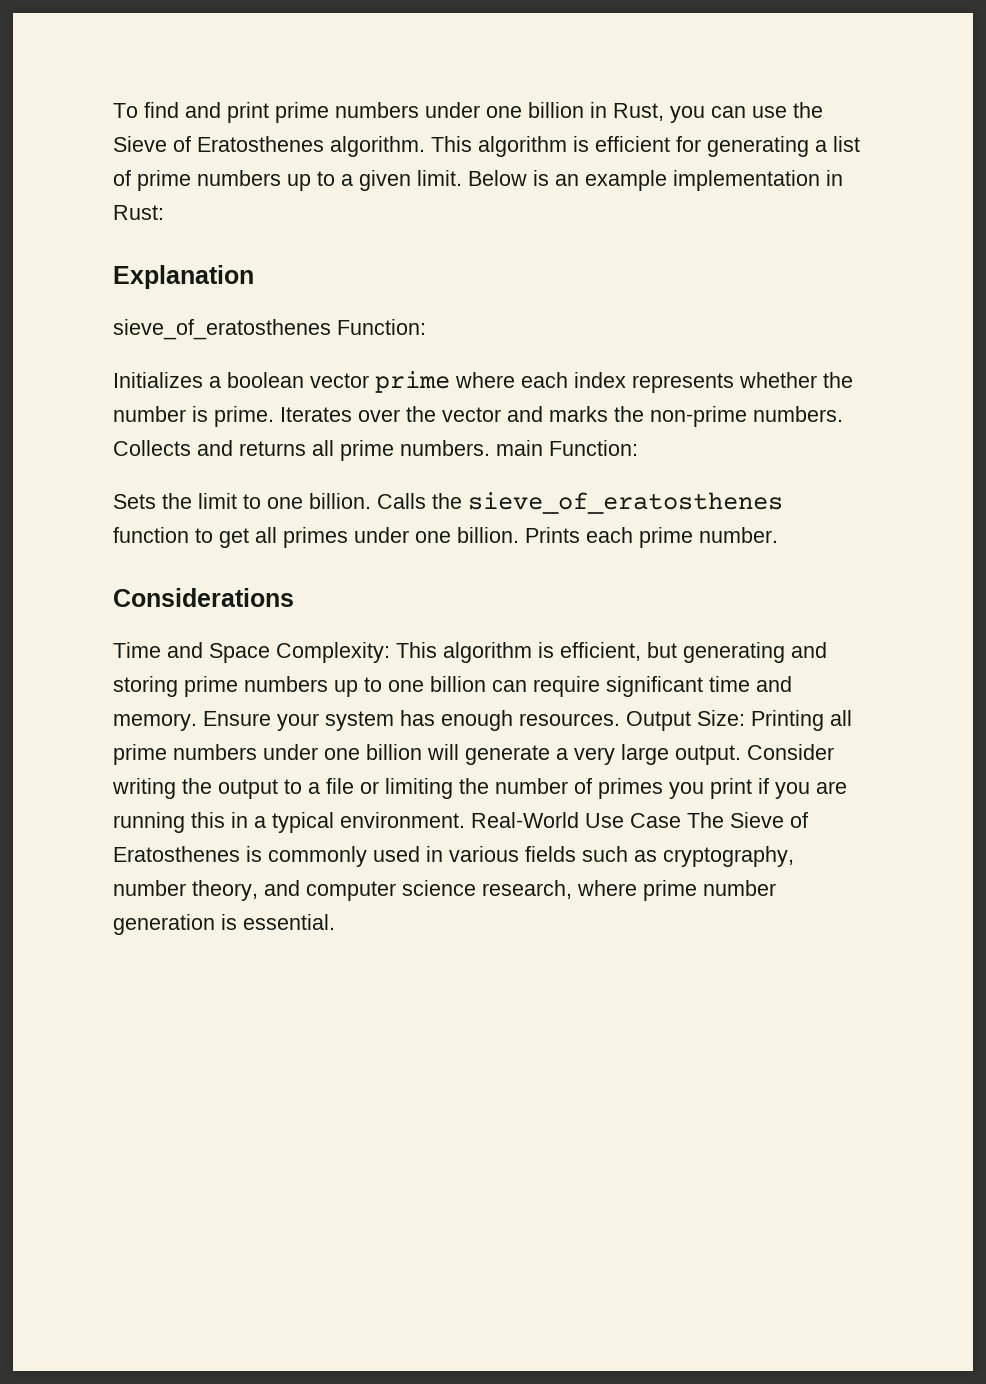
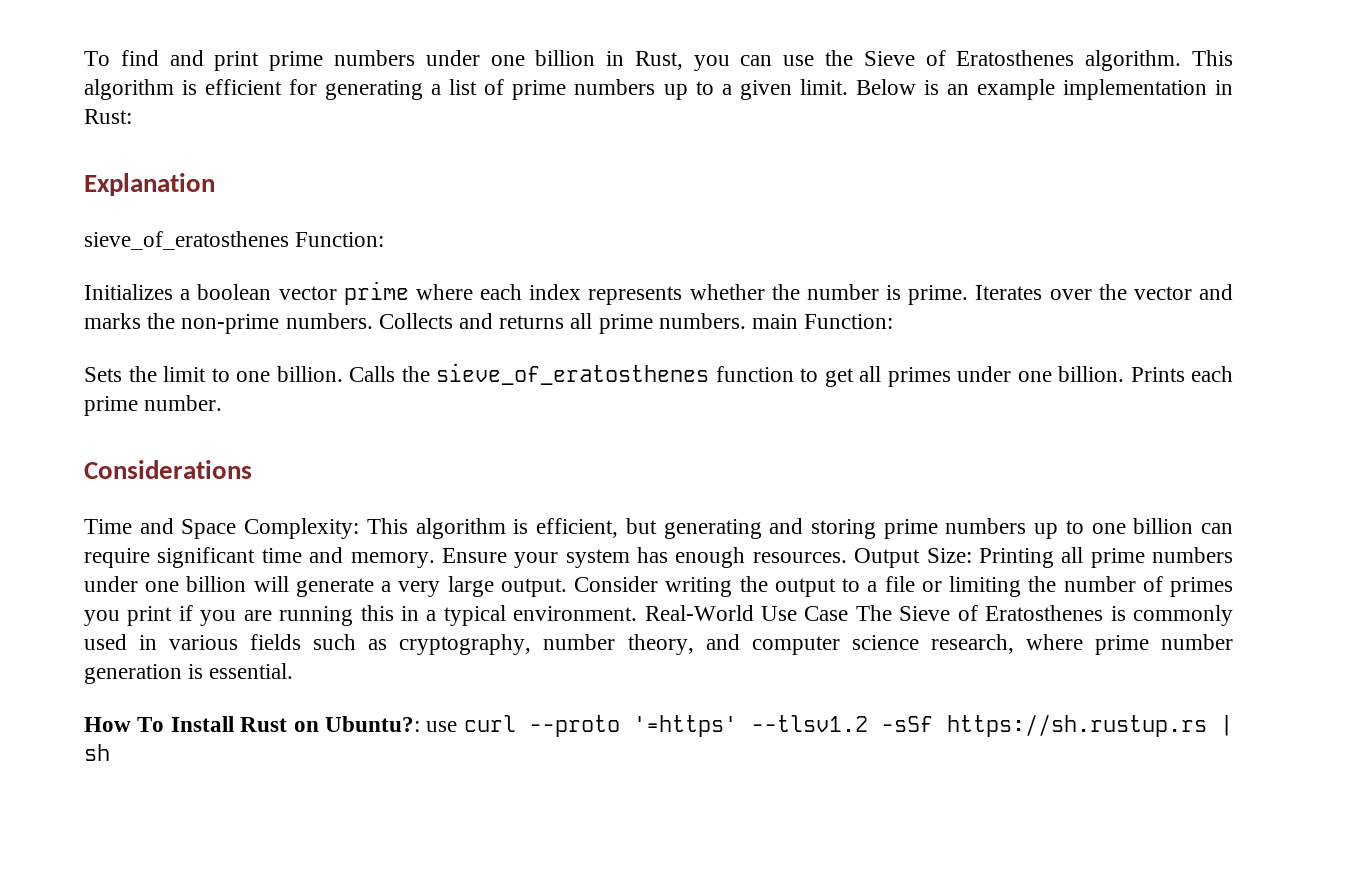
+ How To Install Rust on Ubuntu?: use curl --proto '=https' --tlsv1.2 -sSf https://sh.rustup.rs | sh

